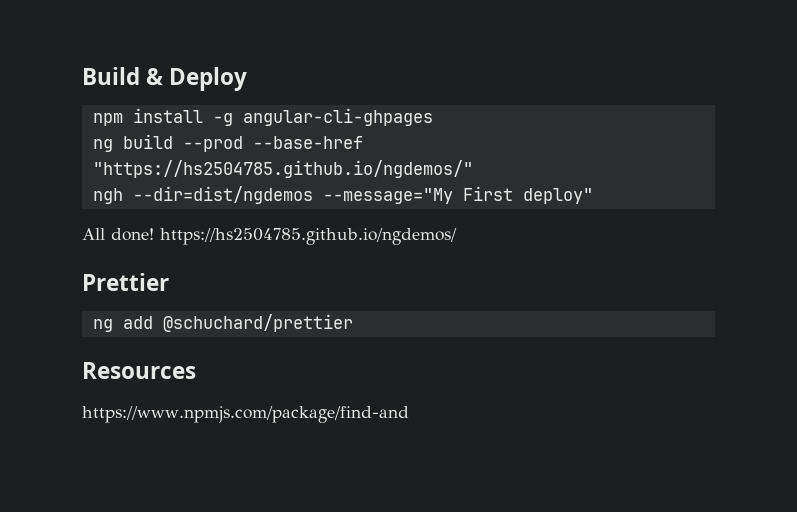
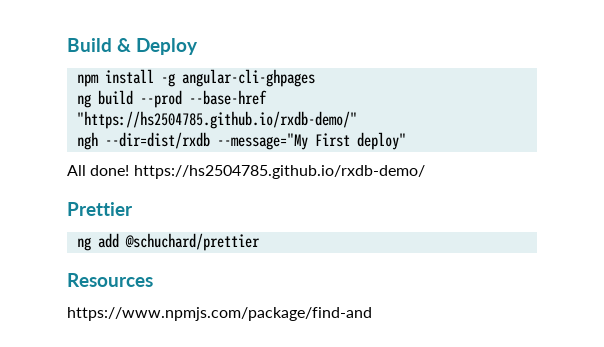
- ng build --prod --base-href "https://hs2504785.github.io/ngdemos/"
+ ng build --prod --base-href "https://hs2504785.github.io/rxdb-demo/"
- ngh --dir=dist/ngdemos --message="My First deploy"
+ ngh --dir=dist/rxdb --message="My First deploy"
- All done! https://hs2504785.github.io/ngdemos/
+ All done! https://hs2504785.github.io/rxdb-demo/

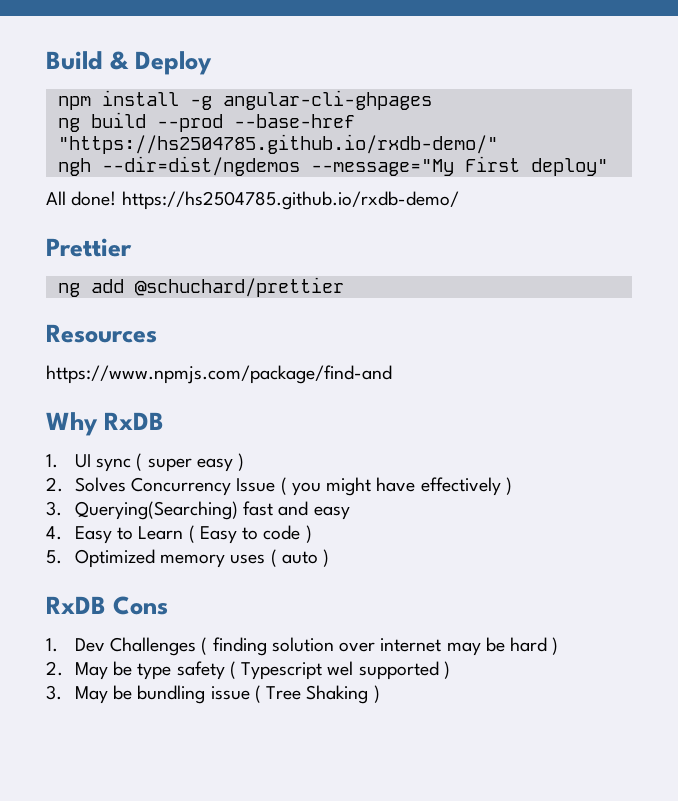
- ngh --dir=dist/rxdb --message="My First deploy"
+ ngh --dir=dist/ngdemos --message="My First deploy"
+ Why RxDB
+ 1. UI sync ( super easy )
+ 2. Solves Concurrency Issue ( you might have effectively )
+ 3. Querying(Searching) fast and easy
+ 4. Easy to Learn ( Easy to code )
+ 5. Optimized memory uses ( auto )
+ RxDB Cons
+ 1. Dev Challenges ( finding solution over internet may be hard )
+ 2. May be type safety ( Typescript wel supported )
+ 3. May be bundling issue ( Tree Shaking )

